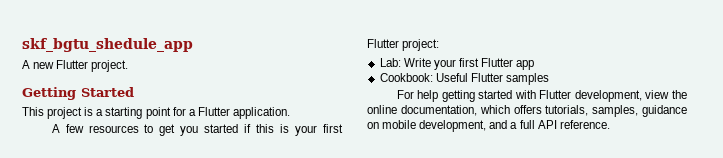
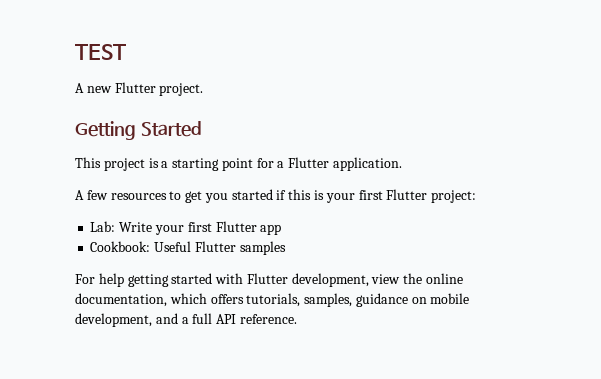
- skf_bgtu_shedule_app
+ TEST

